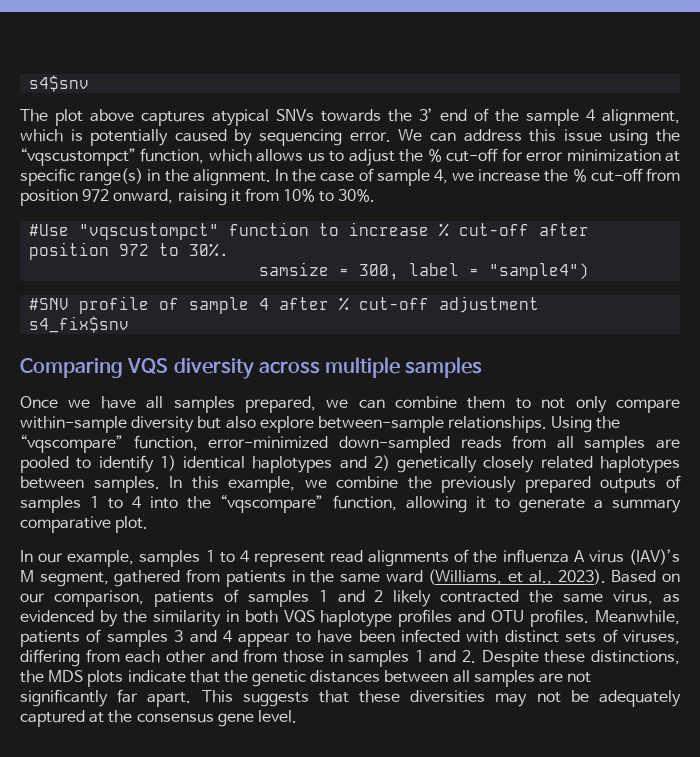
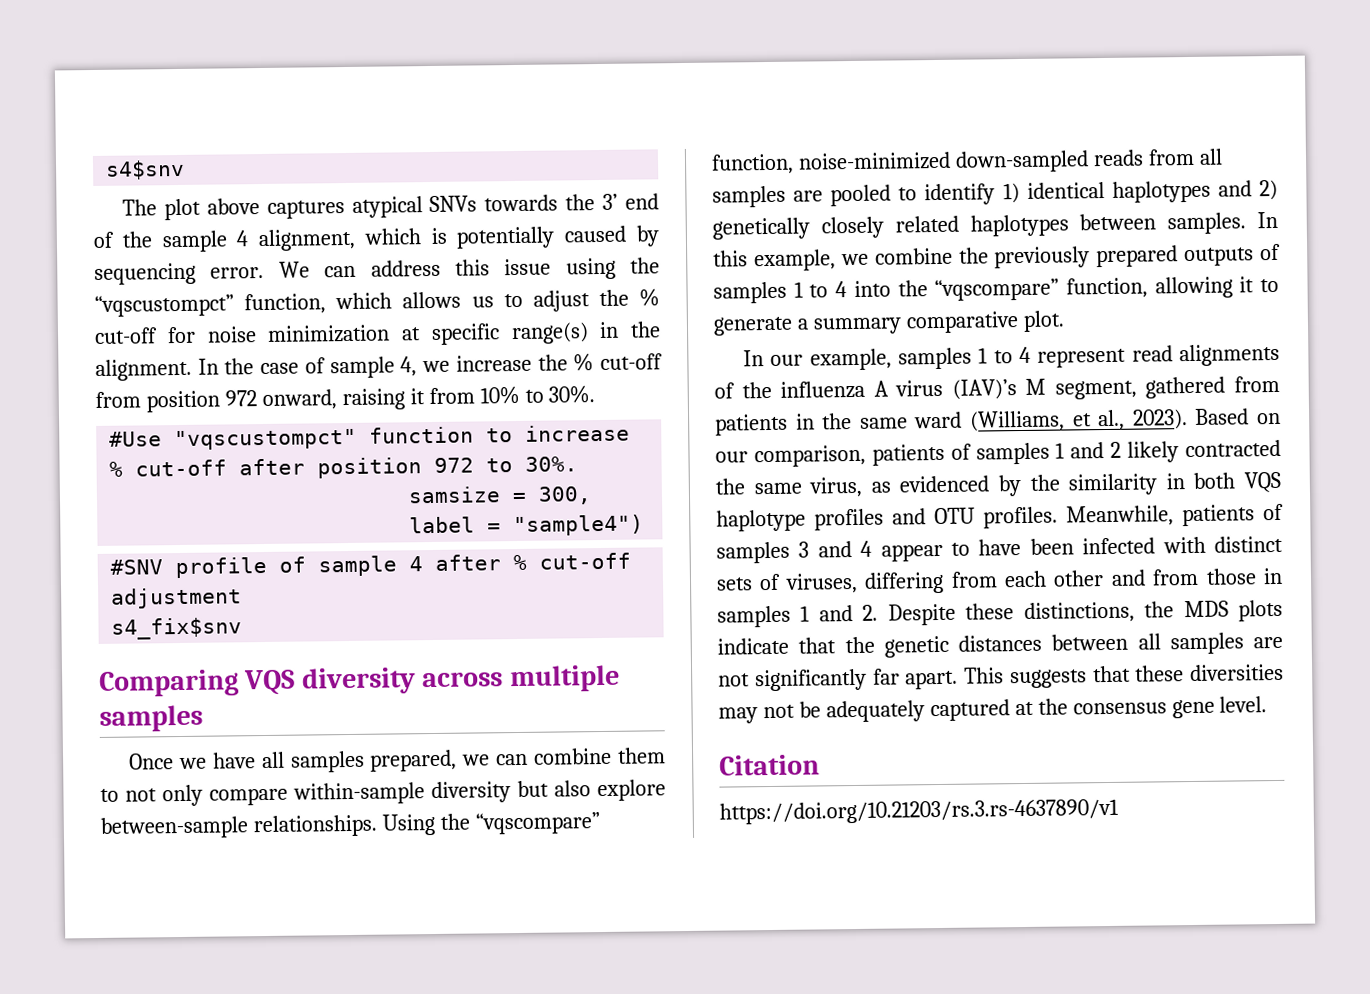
- We can address this issue using the “vqscustompct” function, which allows us to adjust the % cut-off for error minimization at specific range(s) in the alignment.
+ We can address this issue using the “vqscustompct” function, which allows us to adjust the % cut-off for noise minimization at specific range(s) in the alignment.
- Using the “vqscompare” function, error-minimized down-sampled reads from all samples are pooled to identify 1) identical haplotypes and 2) genetically closely related haplotypes between samples.
+ Using the “vqscompare” function, noise-minimized down-sampled reads from all samples are pooled to identify 1) identical haplotypes and 2) genetically closely related haplotypes between samples.
+ Citation
+ https://doi.org/10.21203/rs.3.rs-4637890/v1

